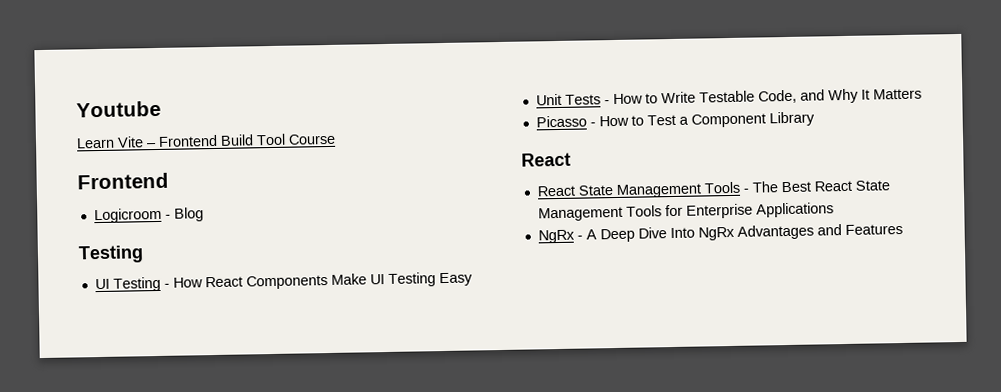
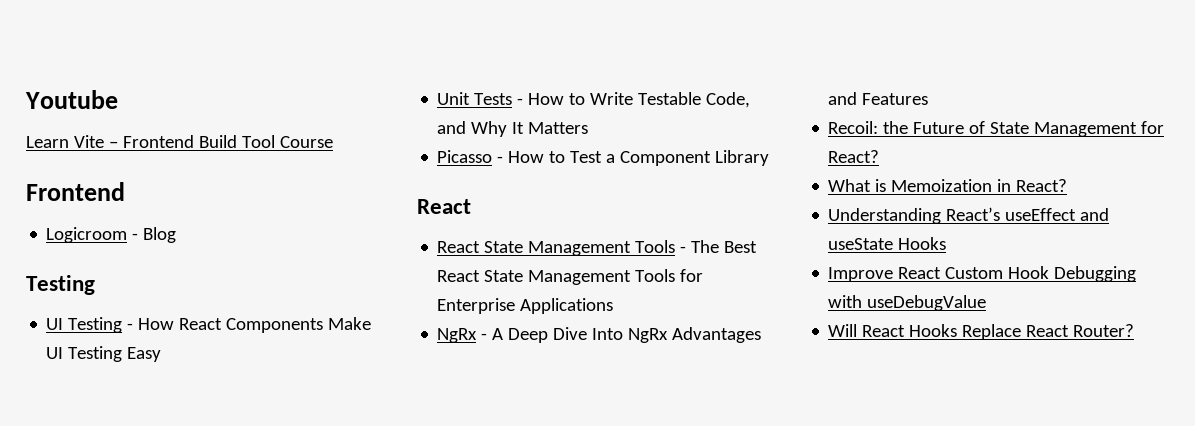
+ Recoil: the Future of State Management for React?
+ What is Memoization in React?
+ Understanding React’s useEffect and useState Hooks
+ Improve React Custom Hook Debugging with useDebugValue
+ Will React Hooks Replace React Router?

